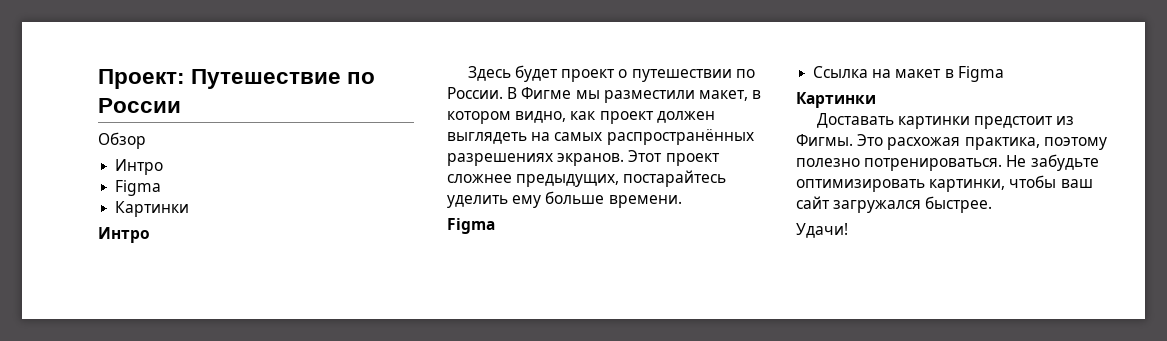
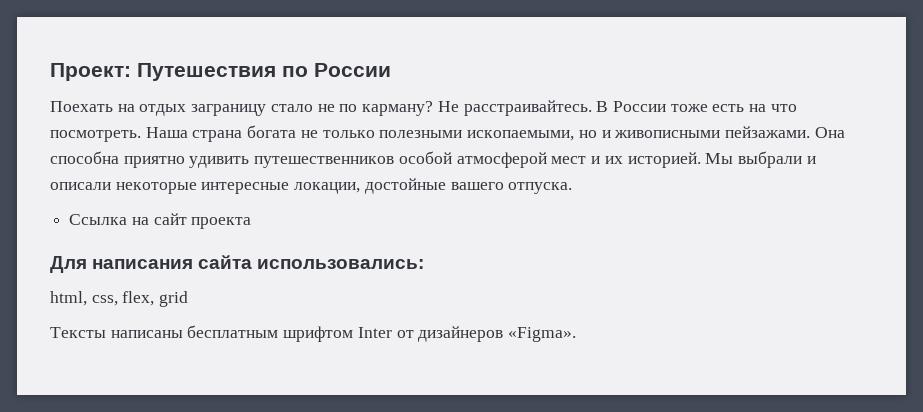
- Проект: Путешествие по России
+ Проект: Путешествия по России
- Обзор
- Интро
- Figma
- Картинки
- Интро
- Здесь будет проект о путешествии по России. В Фигме мы разместили макет, в котором видно, как проект должен выглядеть на самых распространённых разрешениях экранов. Этот проект сложнее предыдущих, постарайтесь уделить ему больше времени.
- Figma
- Ссылка на макет в Figma
- Картинки
- Доставать картинки предстоит из Фигмы. Это расхожая практика, поэтому полезно потренироваться. Не забудьте оптимизировать картинки, чтобы ваш сайт загружался быстрее.
- Удачи!
+ Поехать на отдых заграницу стало не по карману? Не расстраивайтесь. В России тоже есть на что посмотреть. Наша страна богата не только полезными ископаемыми, но и живописными пейзажами. Она способна приятно удивить путешественников особой атмосферой мест и их историей. Мы выбрали и описали некоторые интересные локации, достойные вашего отпуска.
+ Ссылка на сайт проекта
+ Для написания сайта использовались:
+ html, css, flex, grid
+ Тексты написаны бесплатным шрифтом Inter от дизайнеров «Figma».

